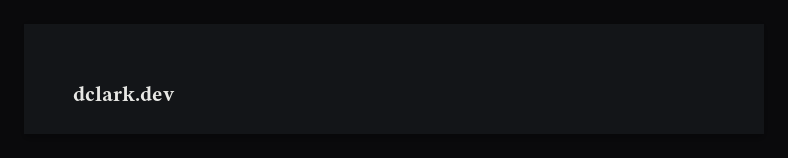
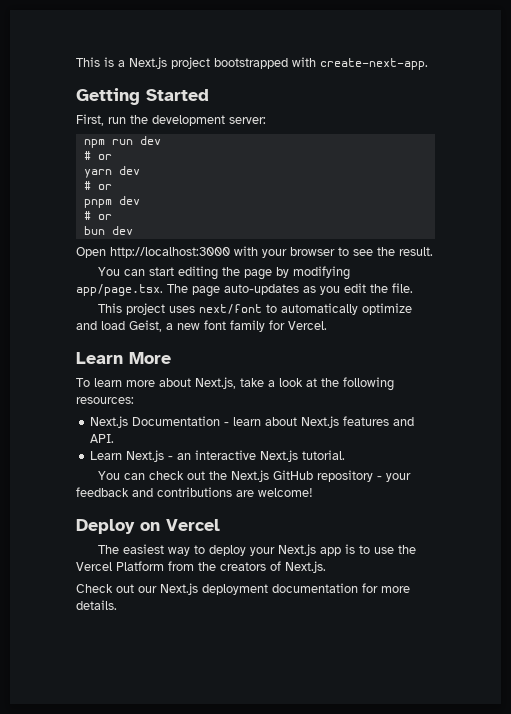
- dclark.dev
+ This is a Next.js project bootstrapped with create-next-app.
+ Getting Started
+ First, run the development server:
+ npm run dev
+ # or
+ yarn dev
+ # or
+ pnpm dev
+ # or
+ bun dev
+ Open http://localhost:3000 with your browser to see the result.
+ You can start editing the page by modifying app/page.tsx. The page auto-updates as you edit the file.
+ This project uses next/font to automatically optimize and load Geist, a new font family for Vercel.
+ Learn More
+ To learn more about Next.js, take a look at the following resources:
+ Next.js Documentation - learn about Next.js features and API.
+ Learn Next.js - an interactive Next.js tutorial.
+ You can check out the Next.js GitHub repository - your feedback and contributions are welcome!
+ Deploy on Vercel
+ The easiest way to deploy your Next.js app is to use the Vercel Platform from the creators of Next.js.
+ Check out our Next.js deployment documentation for more details.

